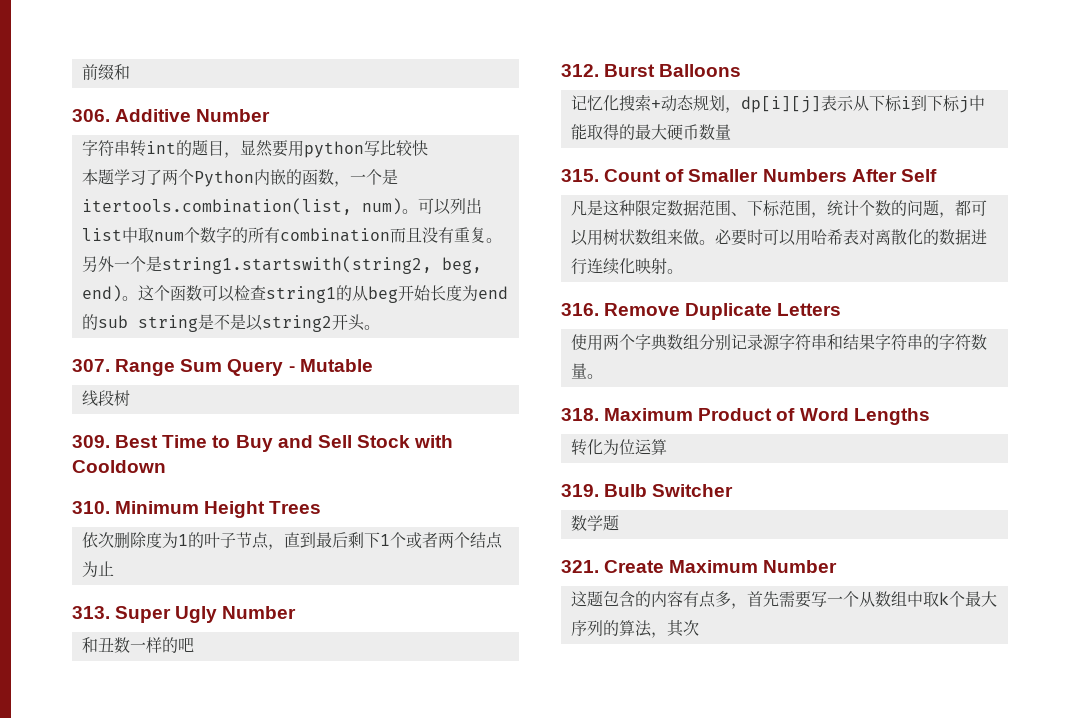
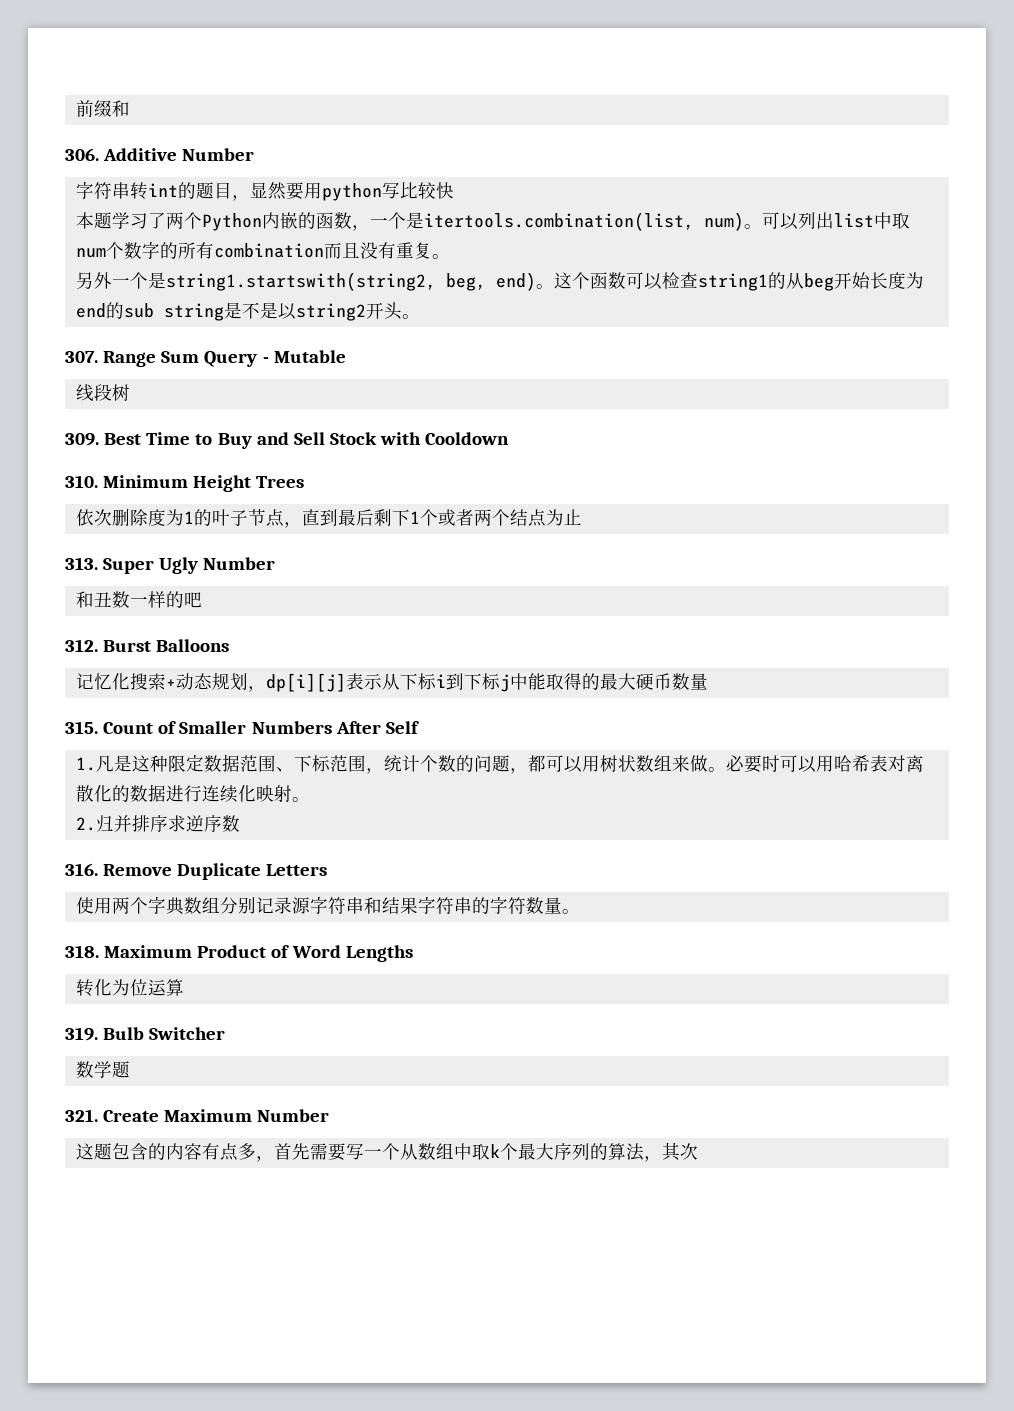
- 凡是这种限定数据范围、下标范围，统计个数的问题，都可以用树状数组来做。
+ 1.凡是这种限定数据范围、下标范围，统计个数的问题，都可以用树状数组来做。
+ 2.归并排序求逆序数

